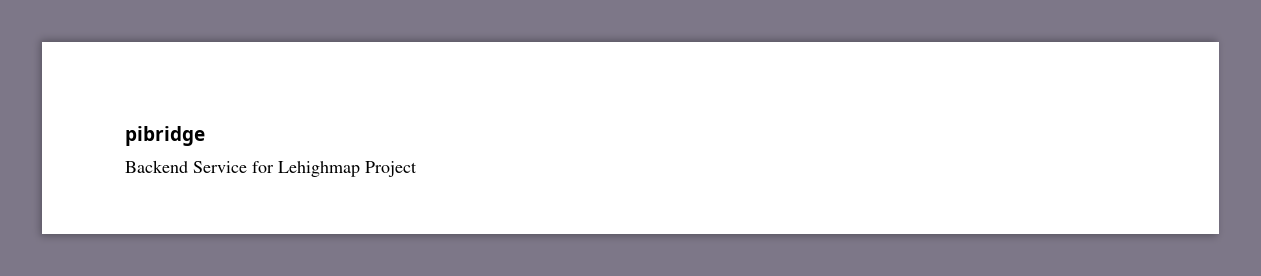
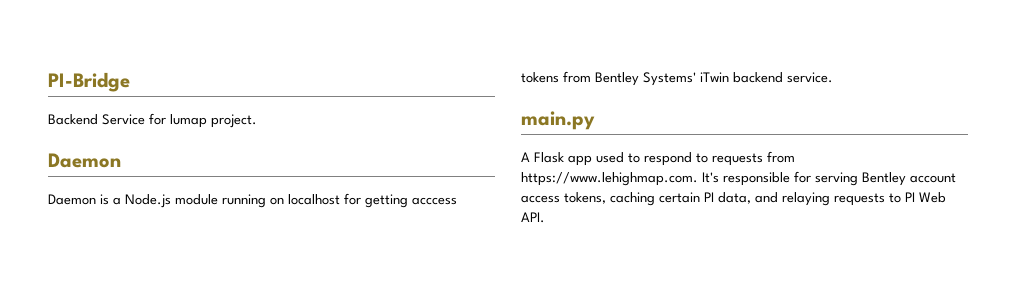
- pibridge
+ PI-Bridge
- Backend Service for Lehighmap Project
+ Backend Service for lumap project.
+ Daemon
+ Daemon is a Node.js module running on localhost for getting acccess tokens from Bentley Systems' iTwin backend service.
+ main.py
+ A Flask app used to respond to requests from https://www.lehighmap.com. It's responsible for serving Bentley account access tokens, caching certain PI data, and relaying requests to PI Web API.

